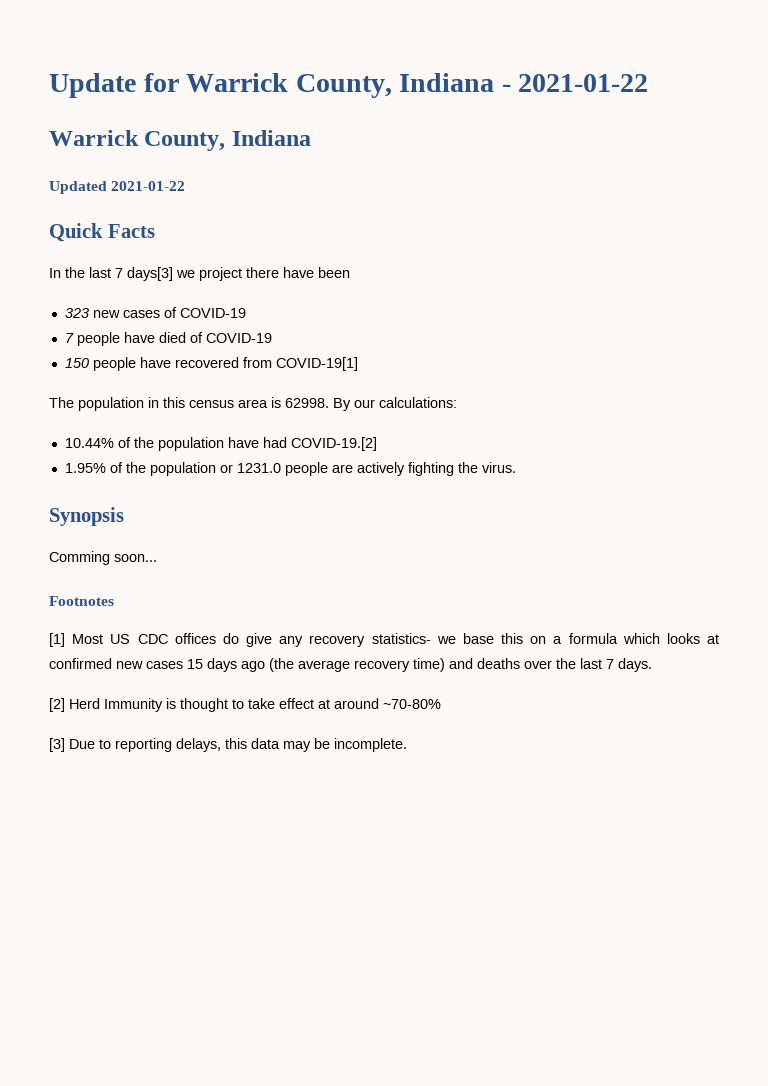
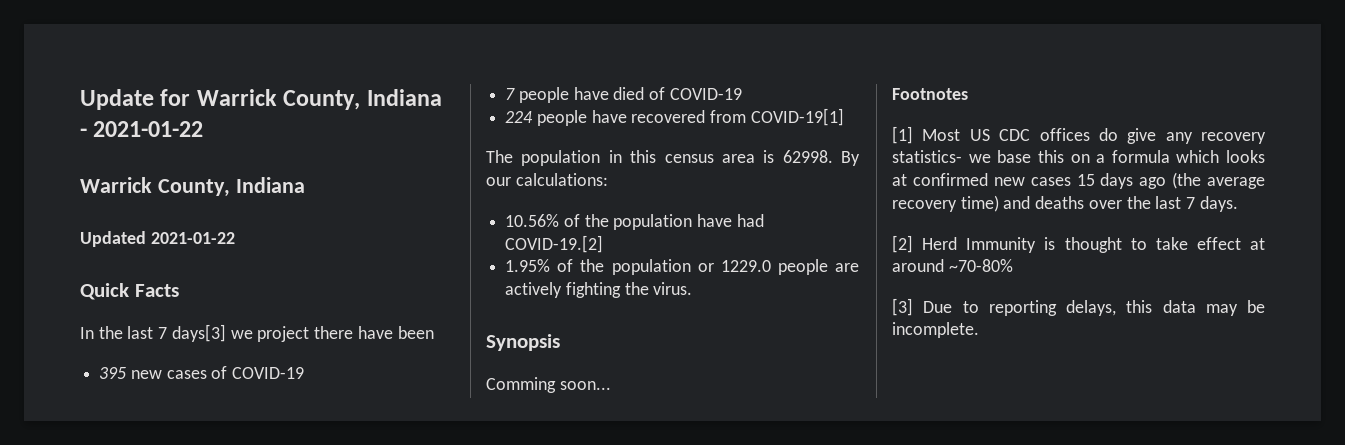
- 323 new cases of COVID-19
+ 395 new cases of COVID-19
- 150 people have recovered from COVID-19[1]
+ 224 people have recovered from COVID-19[1]
- 10.44% of the population have had COVID-19.[2]
+ 10.56% of the population have had COVID-19.[2]
- 1.95% of the population or 1231.0 people are actively fighting the virus.
+ 1.95% of the population or 1229.0 people are actively fighting the virus.

